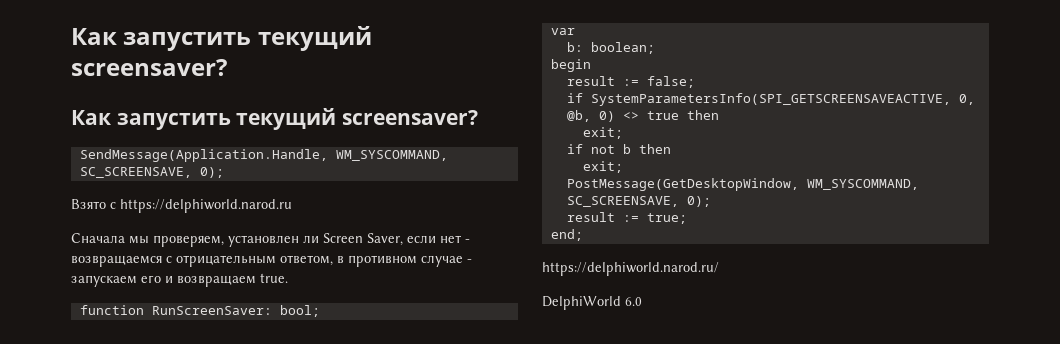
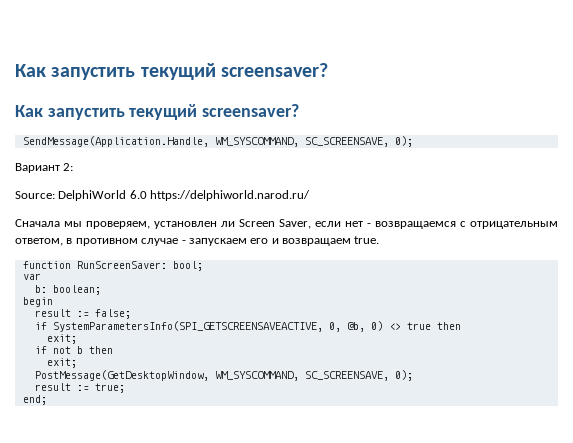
- Взято с https://delphiworld.narod.ru
+ Вариант 2:
+ Source: DelphiWorld 6.0 https://delphiworld.narod.ru/
- https://delphiworld.narod.ru/
- DelphiWorld 6.0

